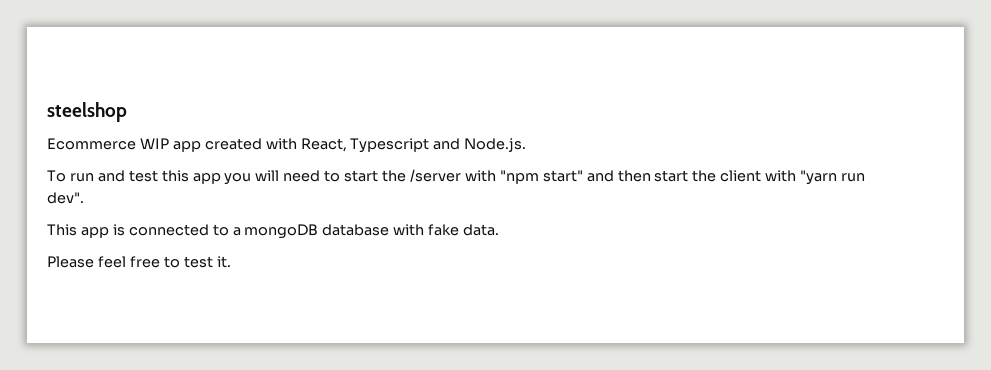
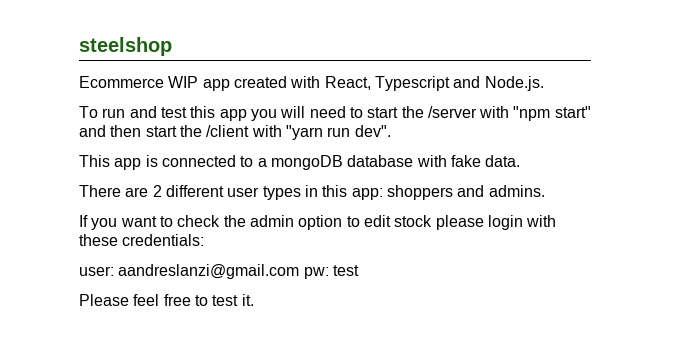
- To run and test this app you will need to start the /server with "npm start" and then start the client with "yarn run dev".
+ To run and test this app you will need to start the /server with "npm start" and then start the /client with "yarn run dev".
+ There are 2 different user types in this app: shoppers and admins.
+ If you want to check the admin option to edit stock please login with these credentials:
+ user: aandreslanzi@gmail.com pw: test

